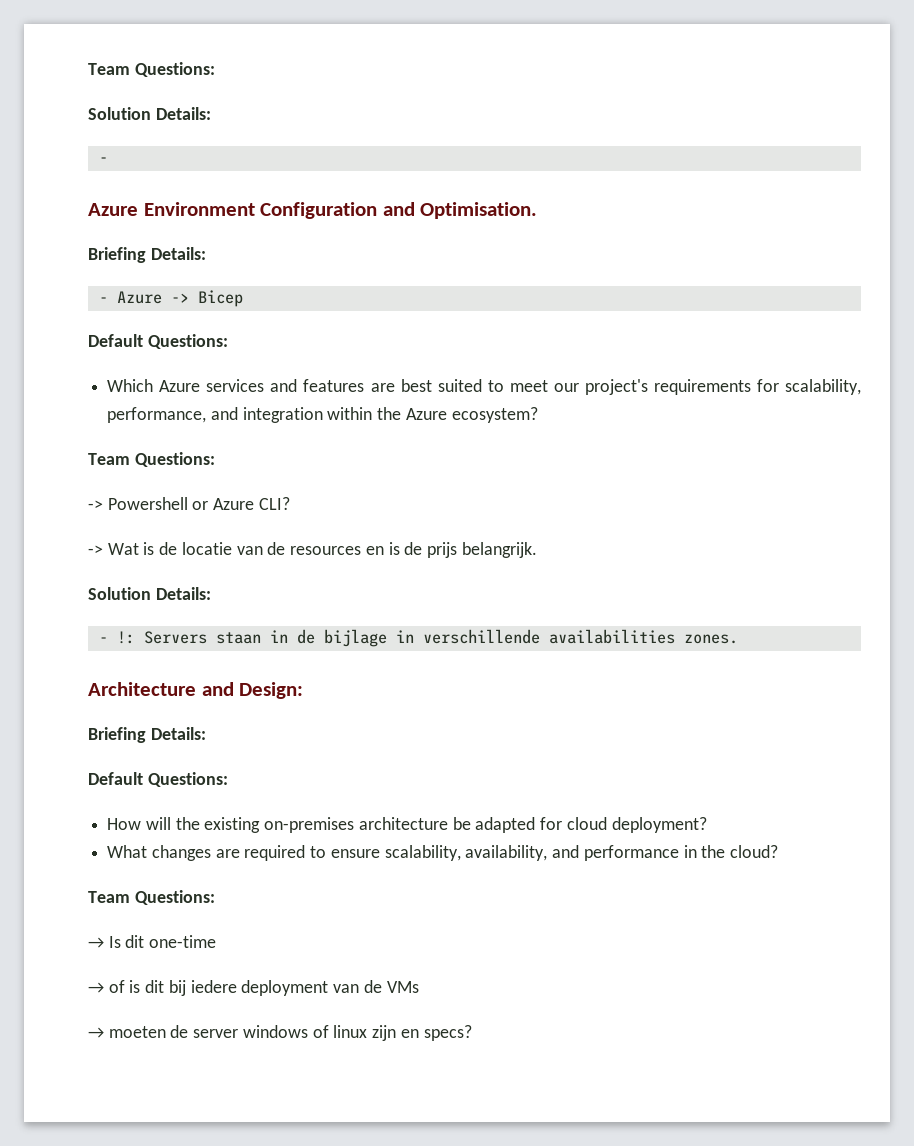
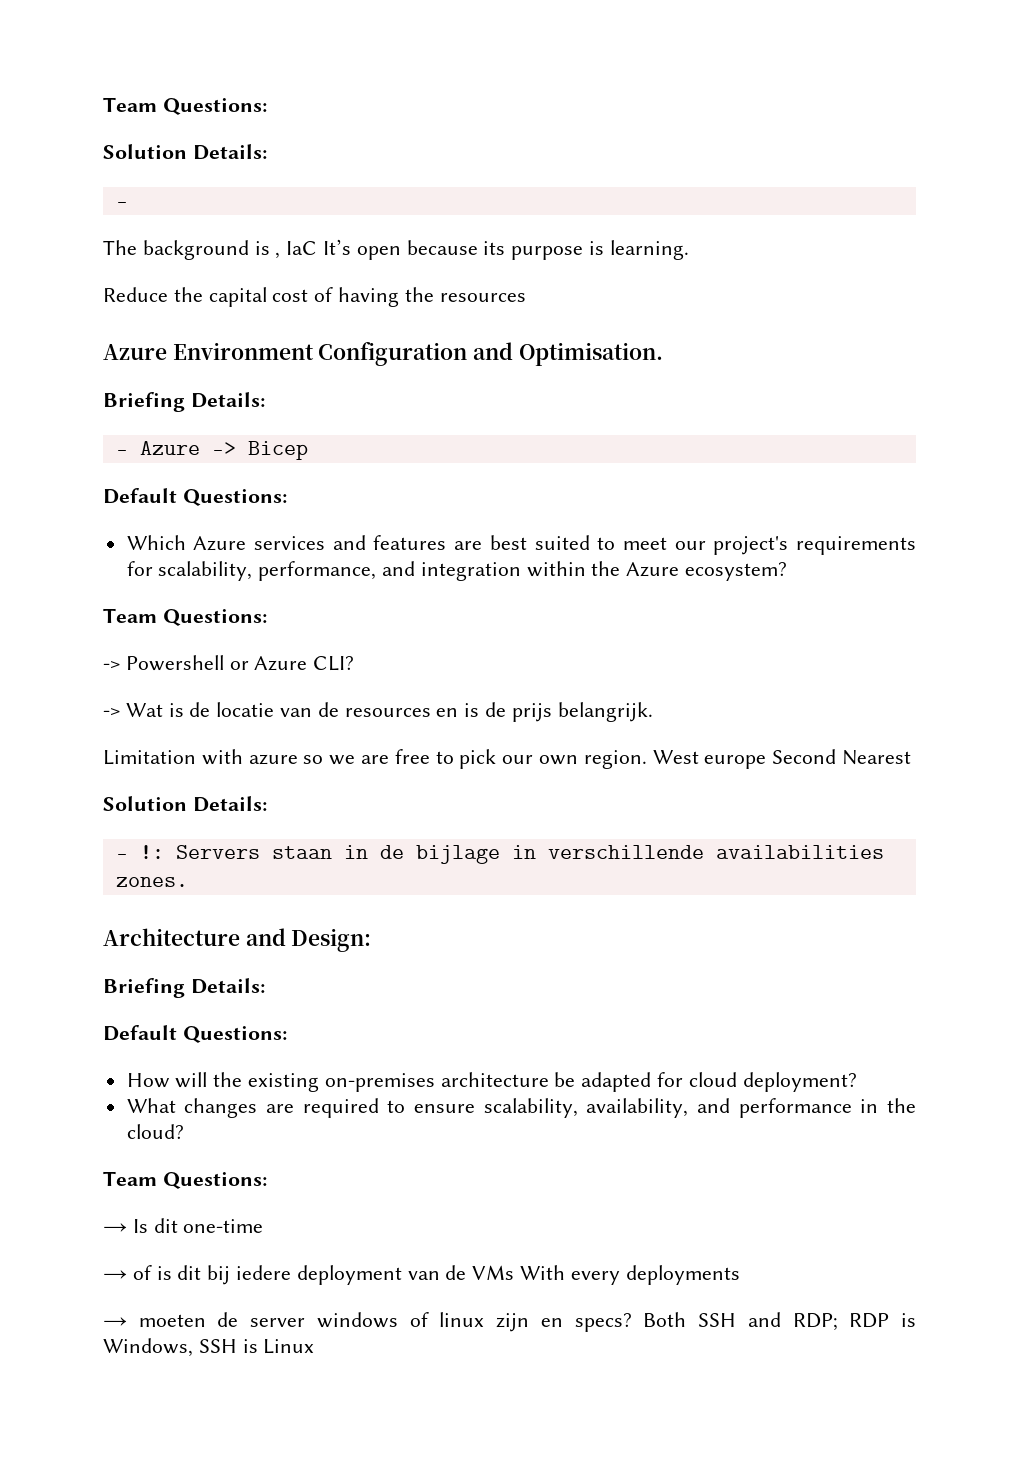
+ The background is , IaC It’s open because its purpose is learning.
+ Reduce the capital cost of having the resources
+ Limitation with azure so we are free to pick our own region. West europe Second Nearest
- → of is dit bij iedere deployment van de VMs
+ → of is dit bij iedere deployment van de VMs With every deployments
+ Both SSH and RDP; RDP is Windows, SSH is Linux

